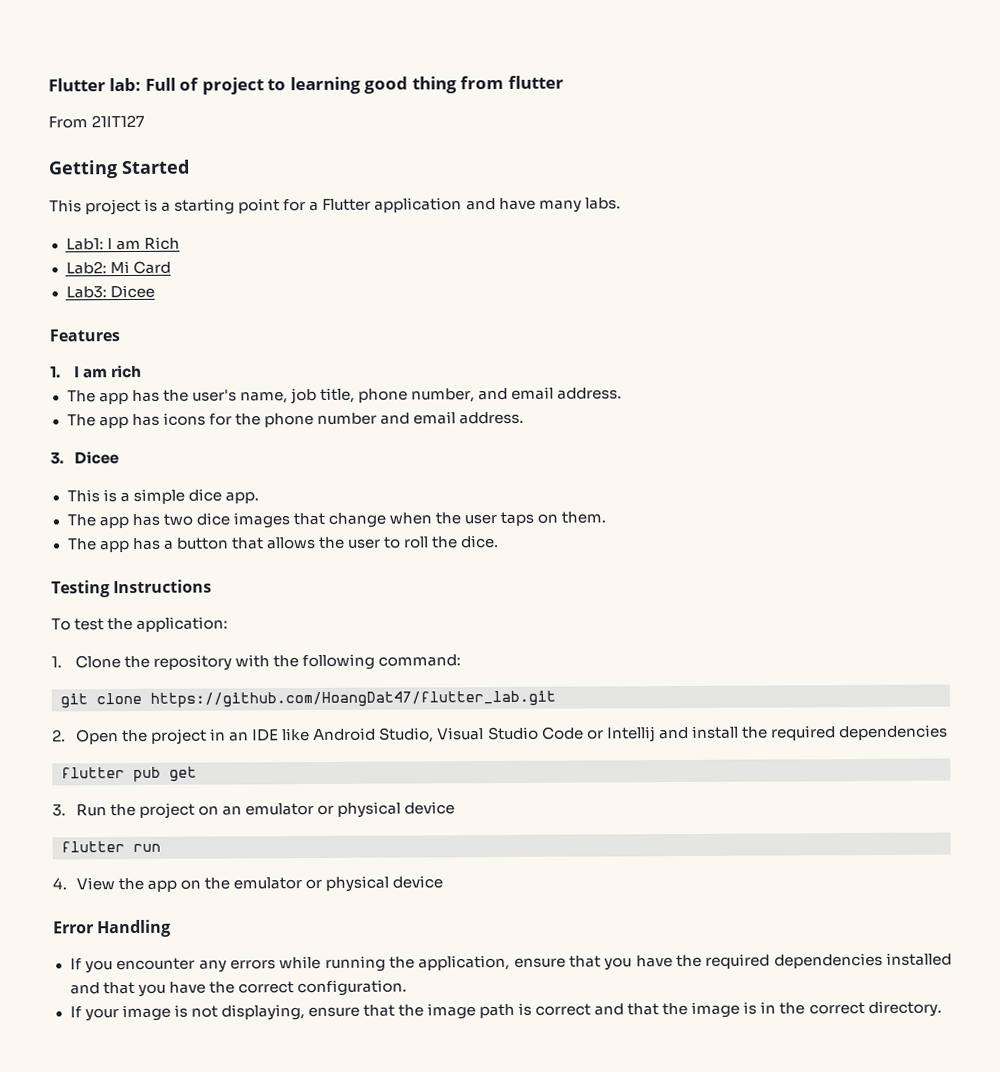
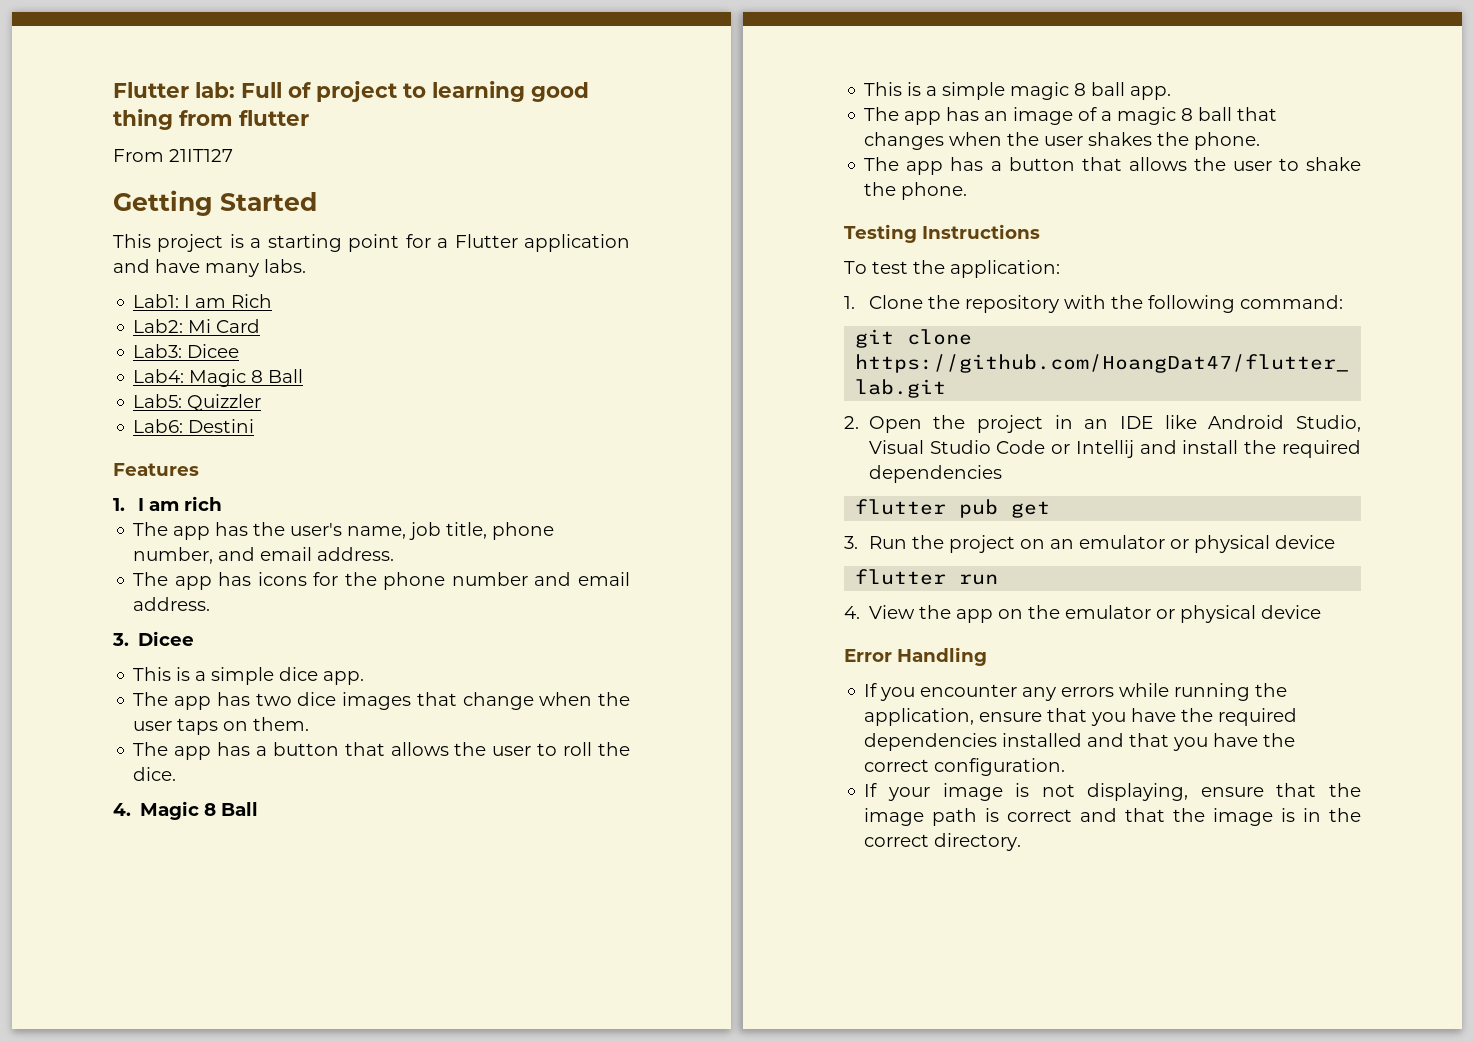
+ Lab4: Magic 8 Ball
+ Lab5: Quizzler
+ Lab6: Destini
+ 4. Magic 8 Ball
+ This is a simple magic 8 ball app.
+ The app has an image of a magic 8 ball that changes when the user shakes the phone.
+ The app has a button that allows the user to shake the phone.

